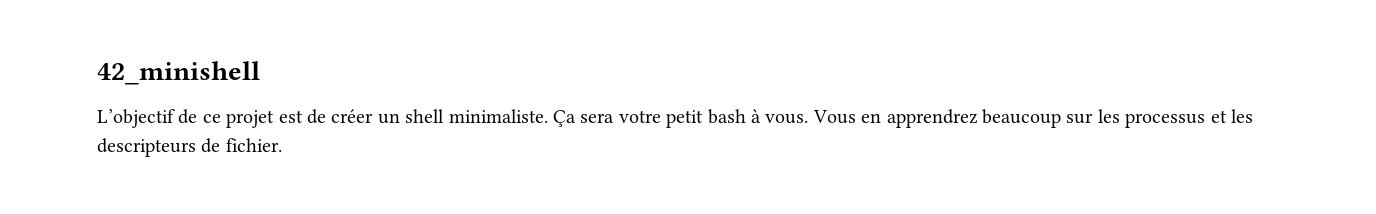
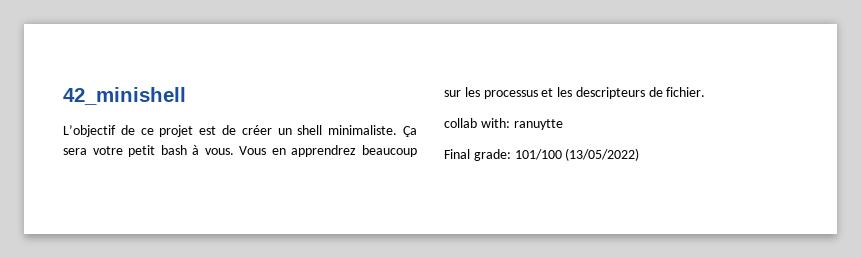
+ collab with: ranuytte
+ Final grade: 101/100 (13/05/2022)

